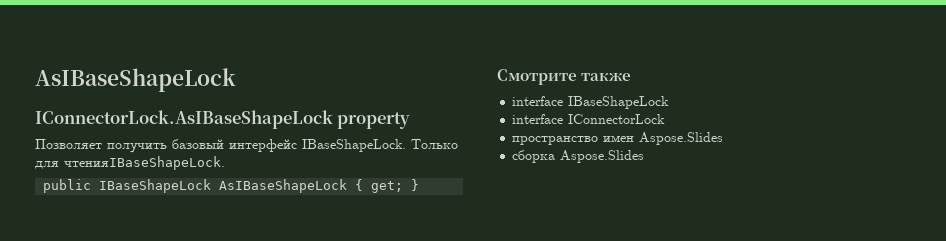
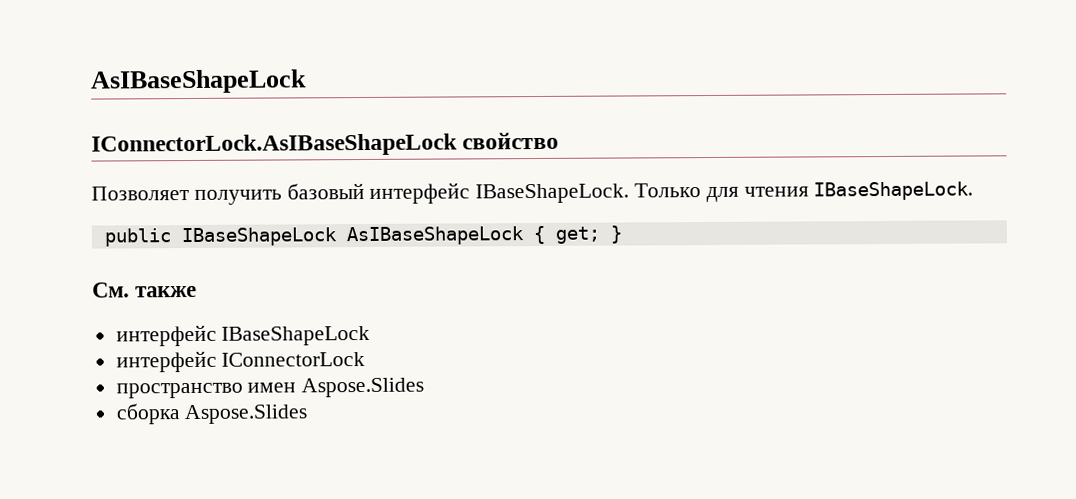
- IConnectorLock.AsIBaseShapeLock property
+ IConnectorLock.AsIBaseShapeLock свойство
- Только для чтенияIBaseShapeLock.
+ Только для чтения IBaseShapeLock.
- Смотрите также
+ См. также
- interface IBaseShapeLock
+ интерфейс IBaseShapeLock
- interface IConnectorLock
+ интерфейс IConnectorLock

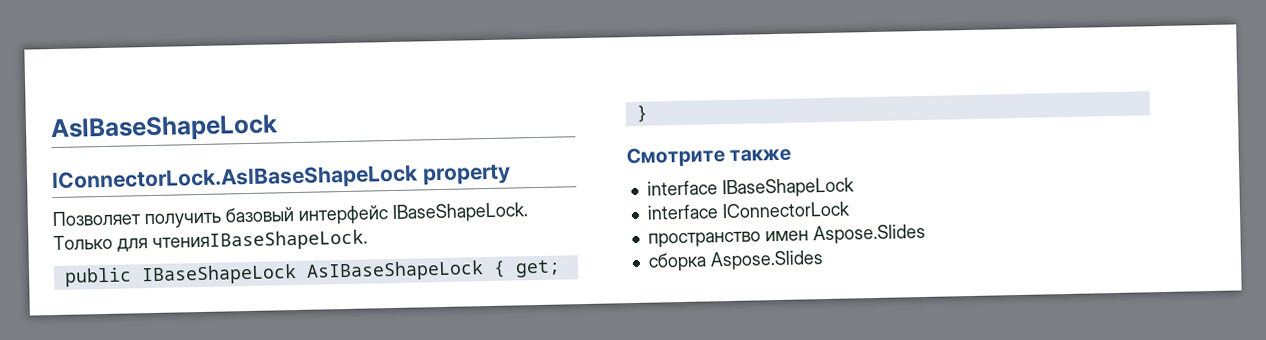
- IConnectorLock.AsIBaseShapeLock свойство
+ IConnectorLock.AsIBaseShapeLock property
- Только для чтения IBaseShapeLock.
+ Только для чтенияIBaseShapeLock.
- См. также
+ Смотрите также
- интерфейс IBaseShapeLock
+ interface IBaseShapeLock
- интерфейс IConnectorLock
+ interface IConnectorLock

